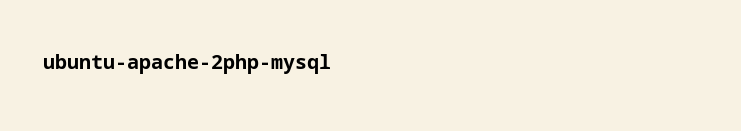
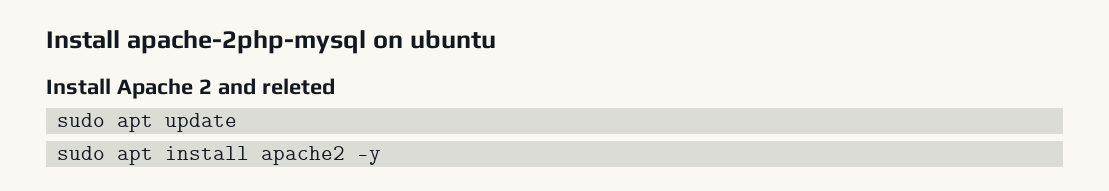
- ubuntu-apache-2php-mysql
+ Install apache-2php-mysql on ubuntu
+ Install Apache 2 and releted
+ sudo apt update
+ sudo apt install apache2 -y

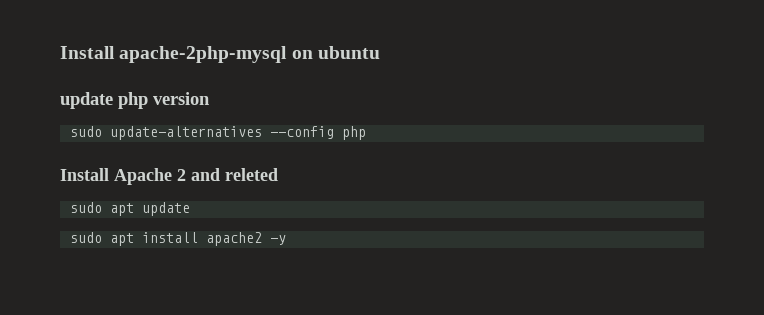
+ update php version
+ sudo update-alternatives --config php

